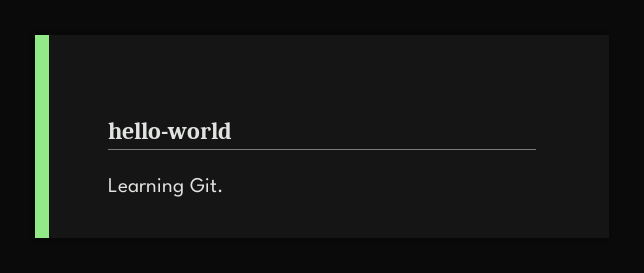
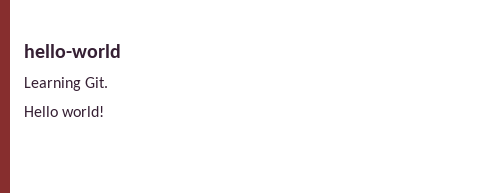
+ Hello world!

